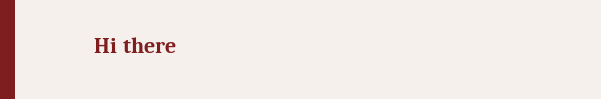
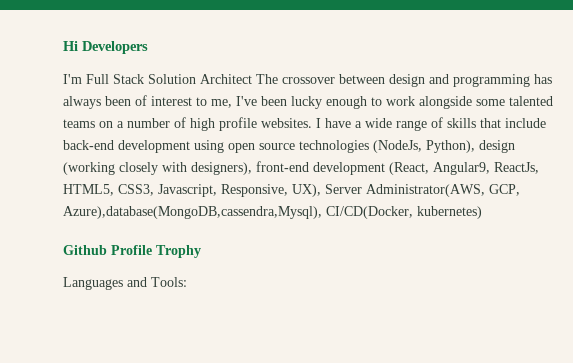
- Hi there
+ Hi Developers
+ I'm Full Stack Solution Architect The crossover between design and programming has always been of interest to me, I've been lucky enough to work alongside some talented teams on a number of high profile websites. I have a wide range of skills that include back-end development using open source technologies (NodeJs, Python), design (working closely with designers), front-end development (React, Angular9, ReactJs, HTML5, CSS3, Javascript, Responsive, UX), Server Administrator(AWS, GCP, Azure),database(MongoDB,cassendra,Mysql), CI/CD(Docker, kubernetes)
+ Github Profile Trophy
+ Languages and Tools:

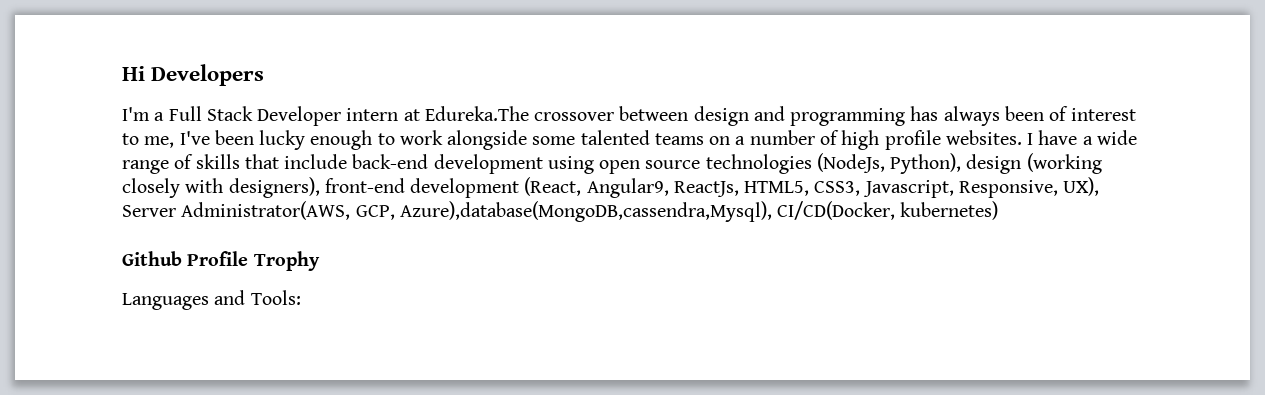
- I'm Full Stack Solution Architect The crossover between design and programming has always been of interest to me, I've been lucky enough to work alongside some talented teams on a number of high profile websites.
+ I'm a Full Stack Developer intern at Edureka.The crossover between design and programming has always been of interest to me, I've been lucky enough to work alongside some talented teams on a number of high profile websites.

